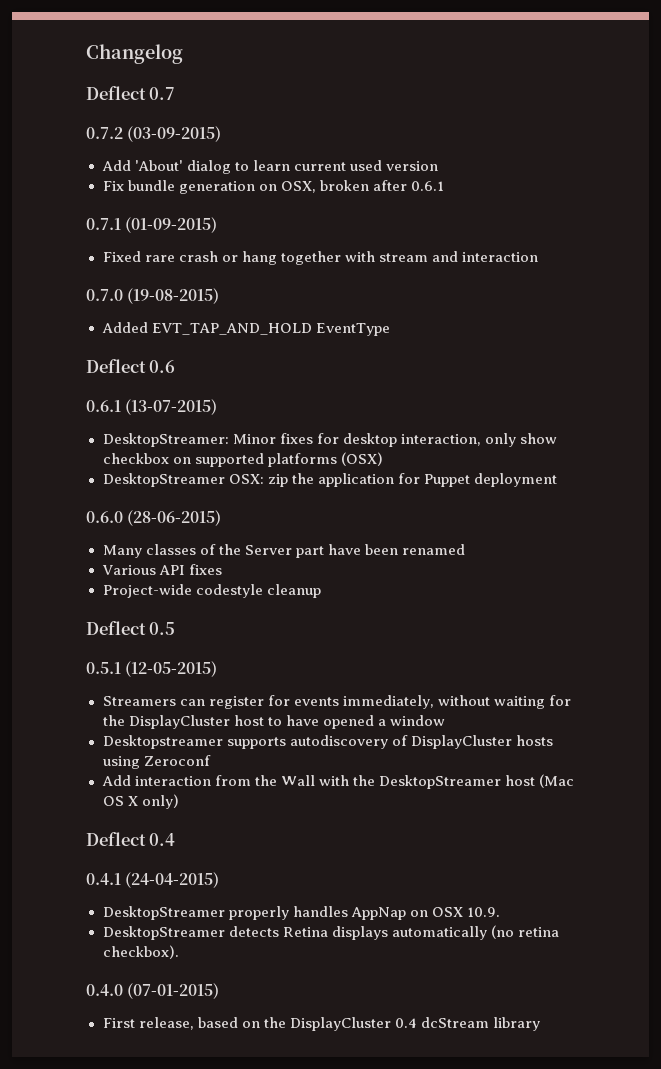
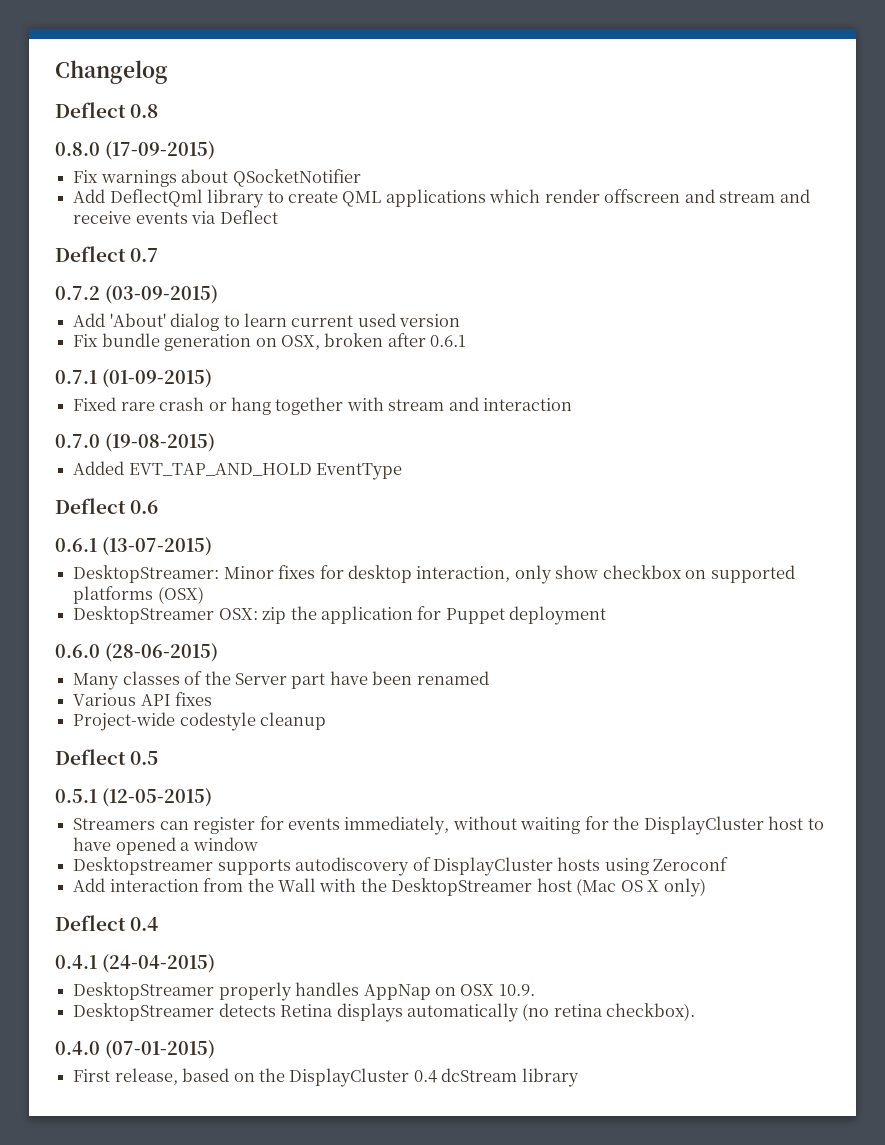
+ Deflect 0.8
+ 0.8.0 (17-09-2015)
+ Fix warnings about QSocketNotifier
+ Add DeflectQml library to create QML applications which render offscreen and stream and receive events via Deflect

